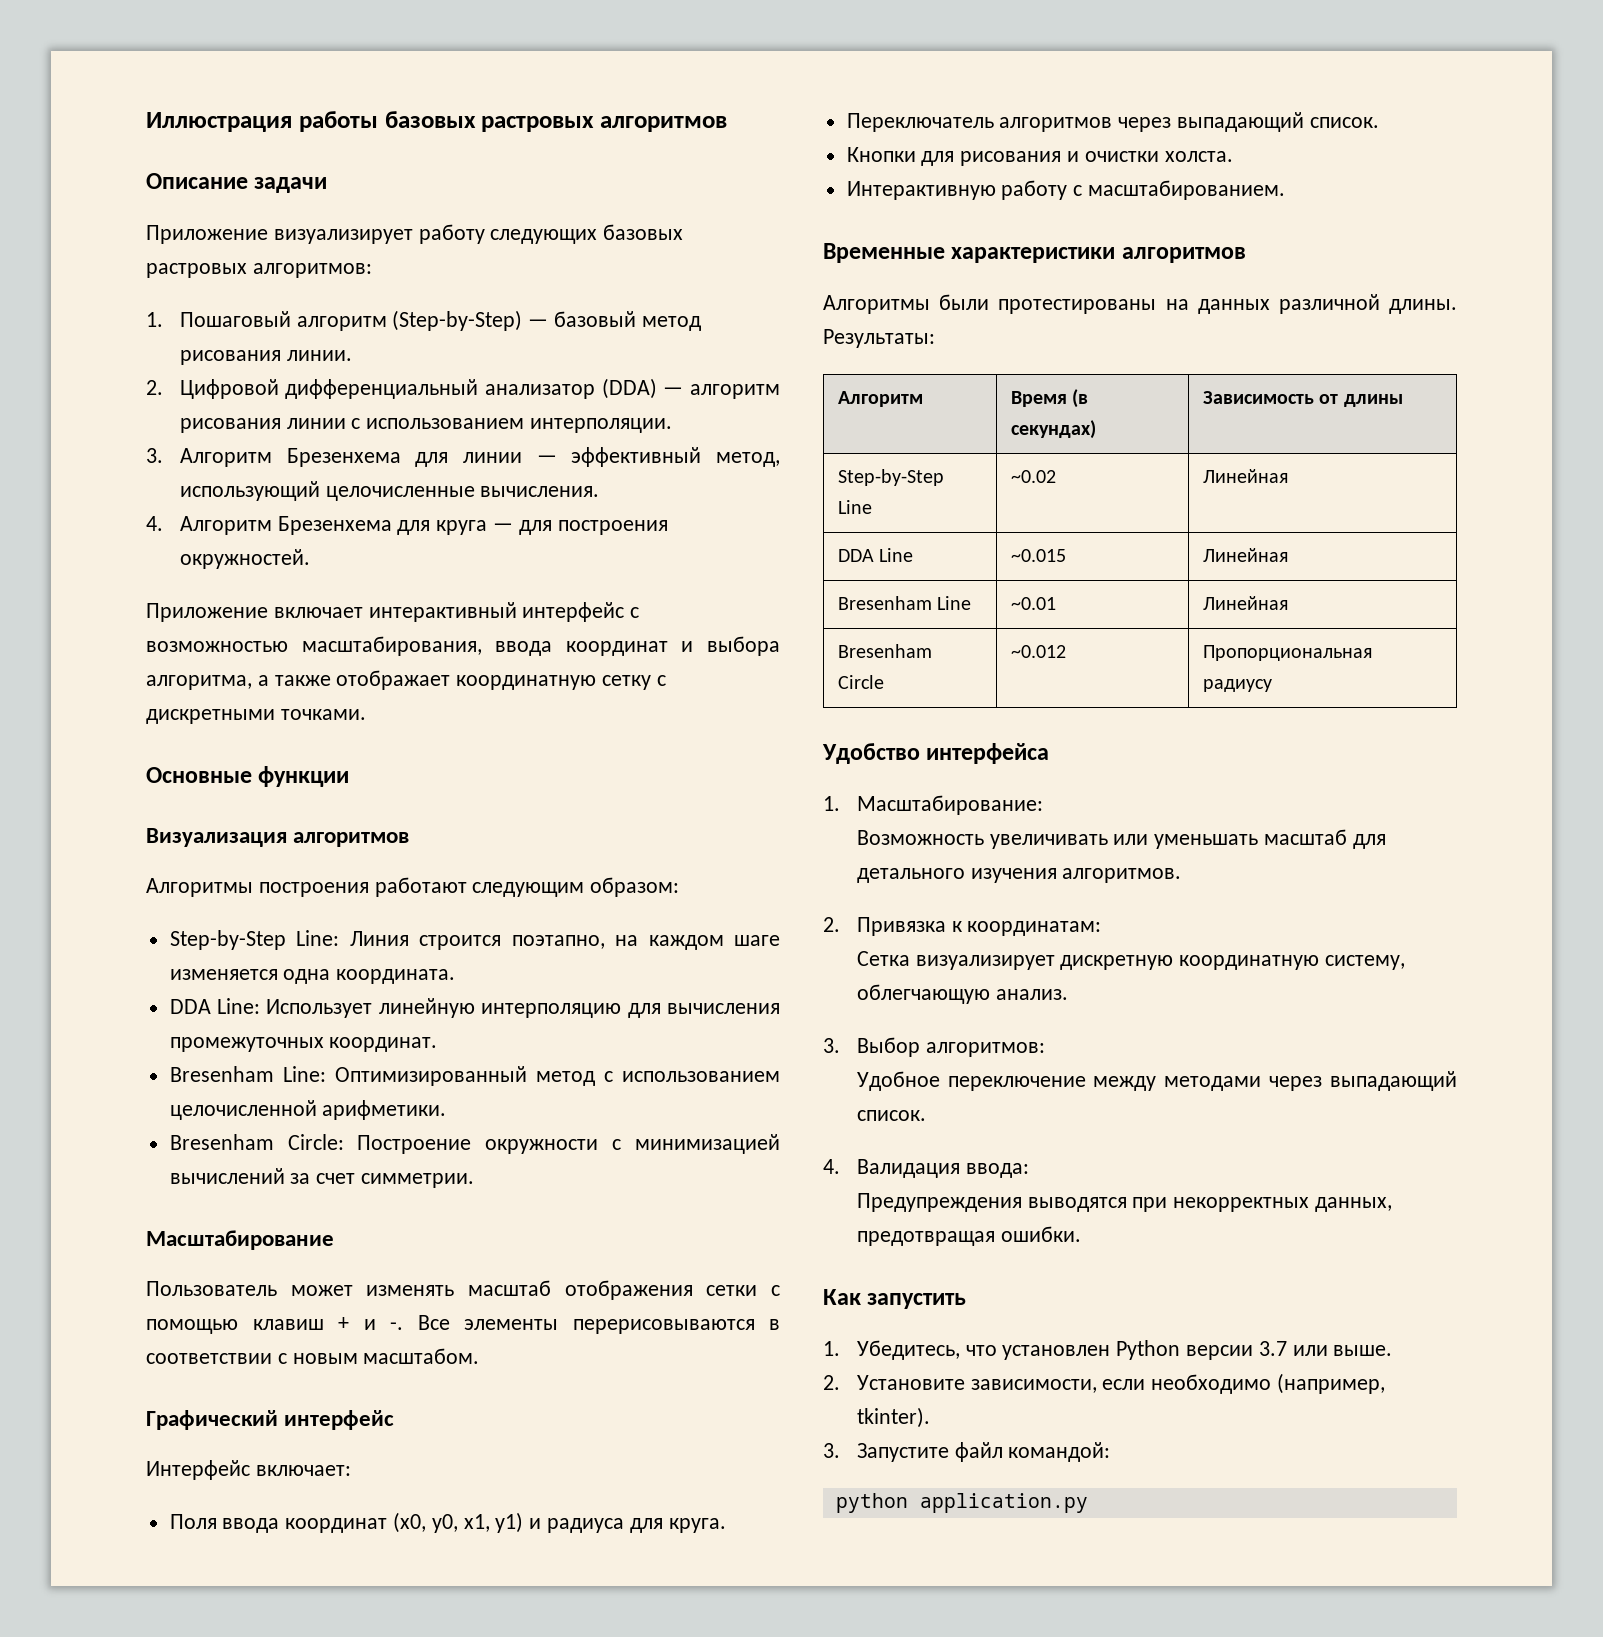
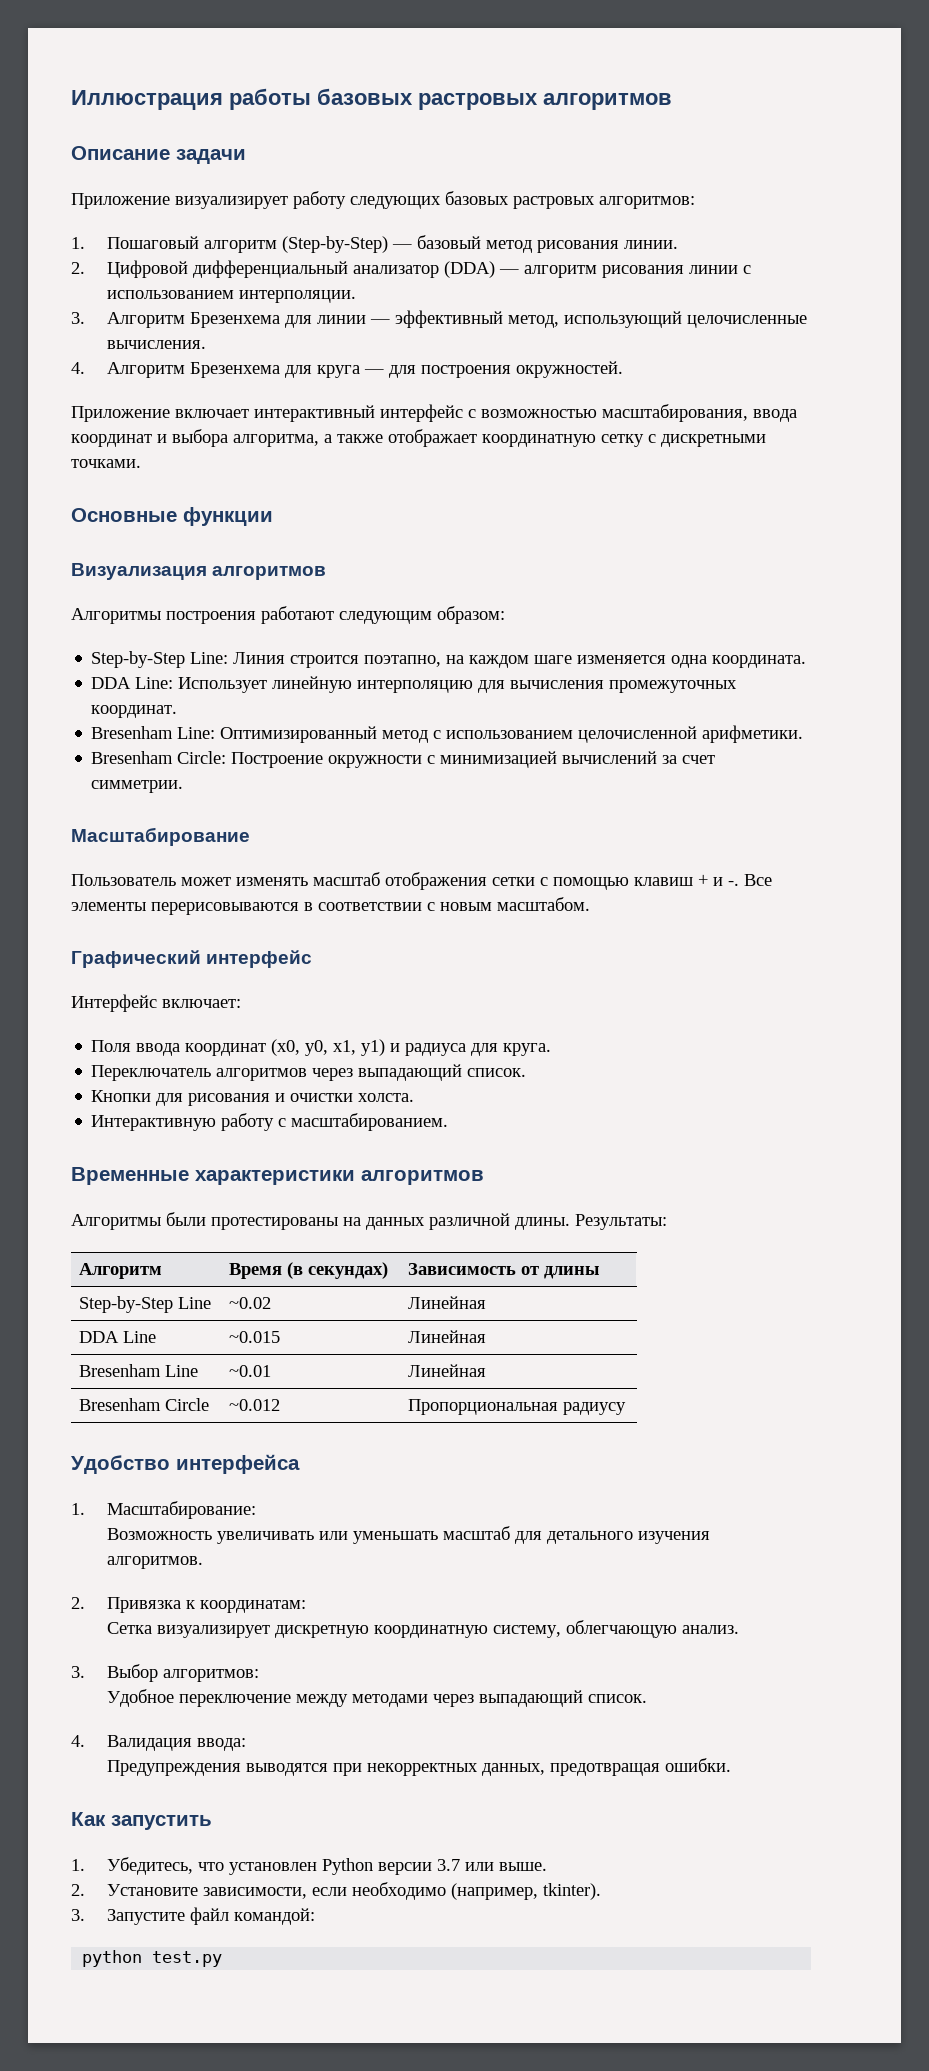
- python application.py
+ python test.py

